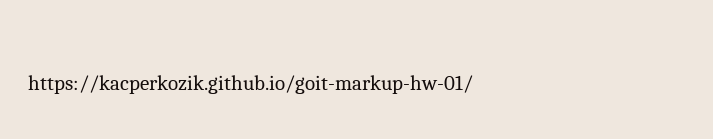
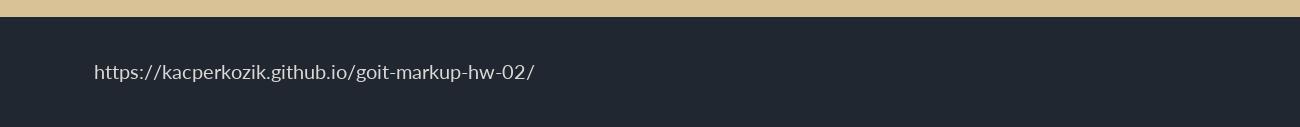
- https://kacperkozik.github.io/goit-markup-hw-01/
+ https://kacperkozik.github.io/goit-markup-hw-02/

